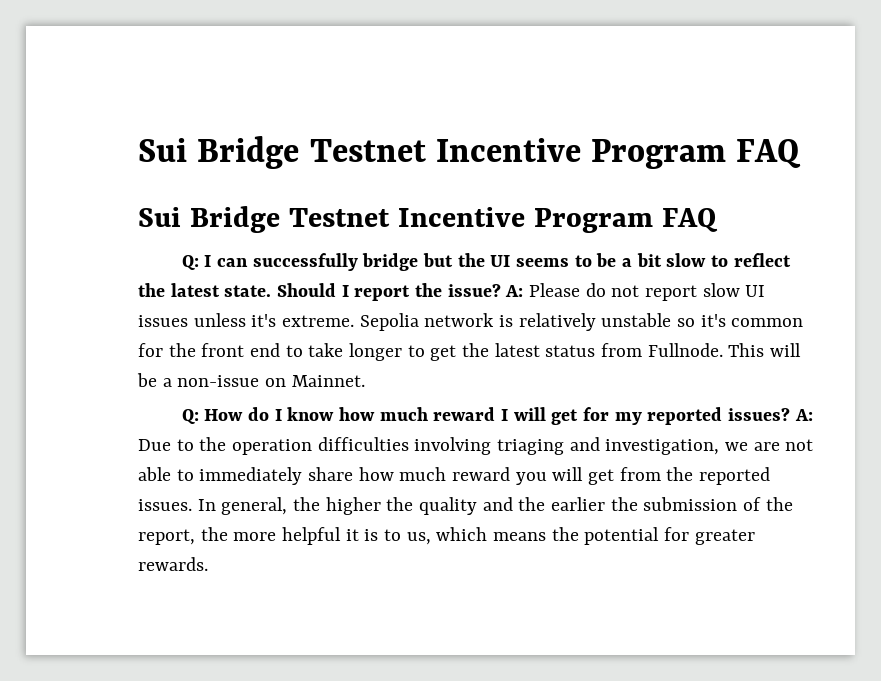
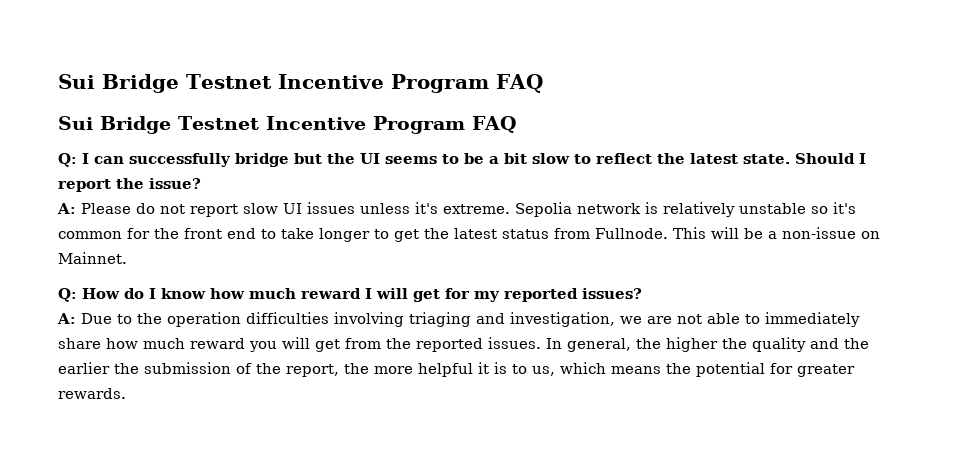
- Should I report the issue? A: Please do not report slow UI issues unless it's extreme.
+ Should I report the issue?
+ A: Please do not report slow UI issues unless it's extreme.
- Q: How do I know how much reward I will get for my reported issues? A: Due to the operation difficulties involving triaging and investigation, we are not able to immediately share how much reward you will get from the reported issues.
+ Q: How do I know how much reward I will get for my reported issues?
+ A: Due to the operation difficulties involving triaging and investigation, we are not able to immediately share how much reward you will get from the reported issues.

